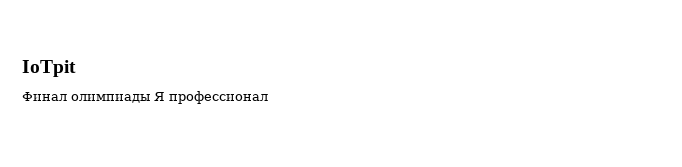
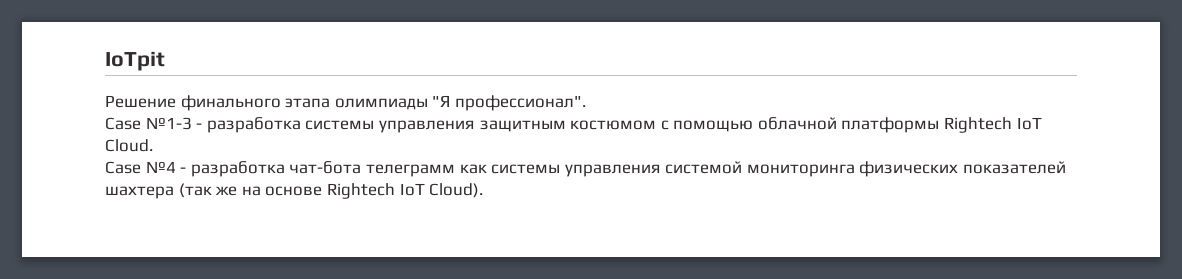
- Финал олимпиады Я профессионал
+ Решение финального этапа олимпиады "Я профессионал".
+ Case №1-3 - разработка системы управления защитным костюмом с помощью облачной платформы Rightech IoT Cloud.
+ Case №4 - разработка чат-бота телеграмм как системы управления системой мониторинга физических показателей шахтера (так же на основе Rightech IoT Cloud).

